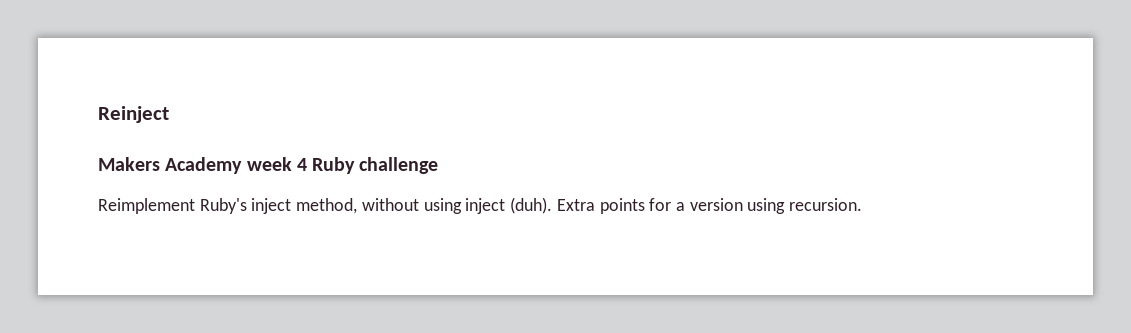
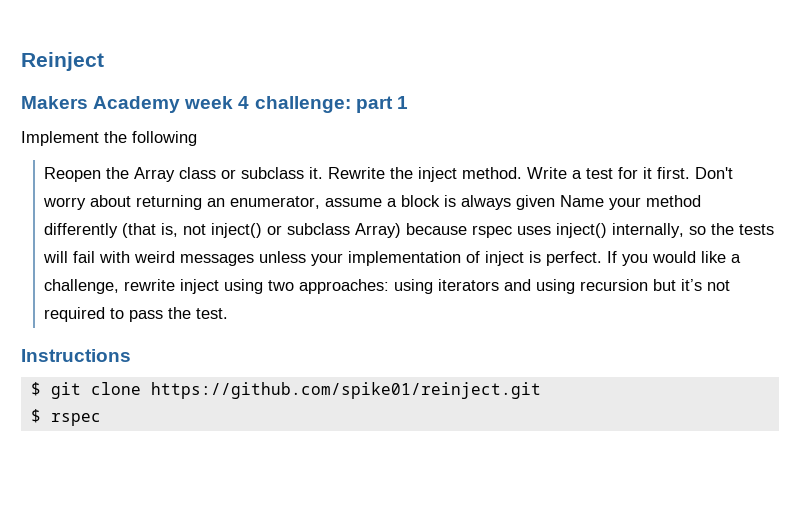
- Makers Academy week 4 Ruby challenge
- Reimplement Ruby's inject method, without using inject (duh). Extra points for a version using recursion.
+ Makers Academy week 4 challenge: part 1
+ Implement the following
+ Reopen the Array class or subclass it. Rewrite the inject method. Write a test for it first. Don't worry about returning an enumerator, assume a block is always given Name your method differently (that is, not inject() or subclass Array) because rspec uses inject() internally, so the tests will fail with weird messages unless your implementation of inject is perfect. If you would like a challenge, rewrite inject using two approaches: using iterators and using recursion but it’s not required to pass the test.
+ Instructions
+ $ git clone https://github.com/spike01/reinject.git
+ $ rspec

